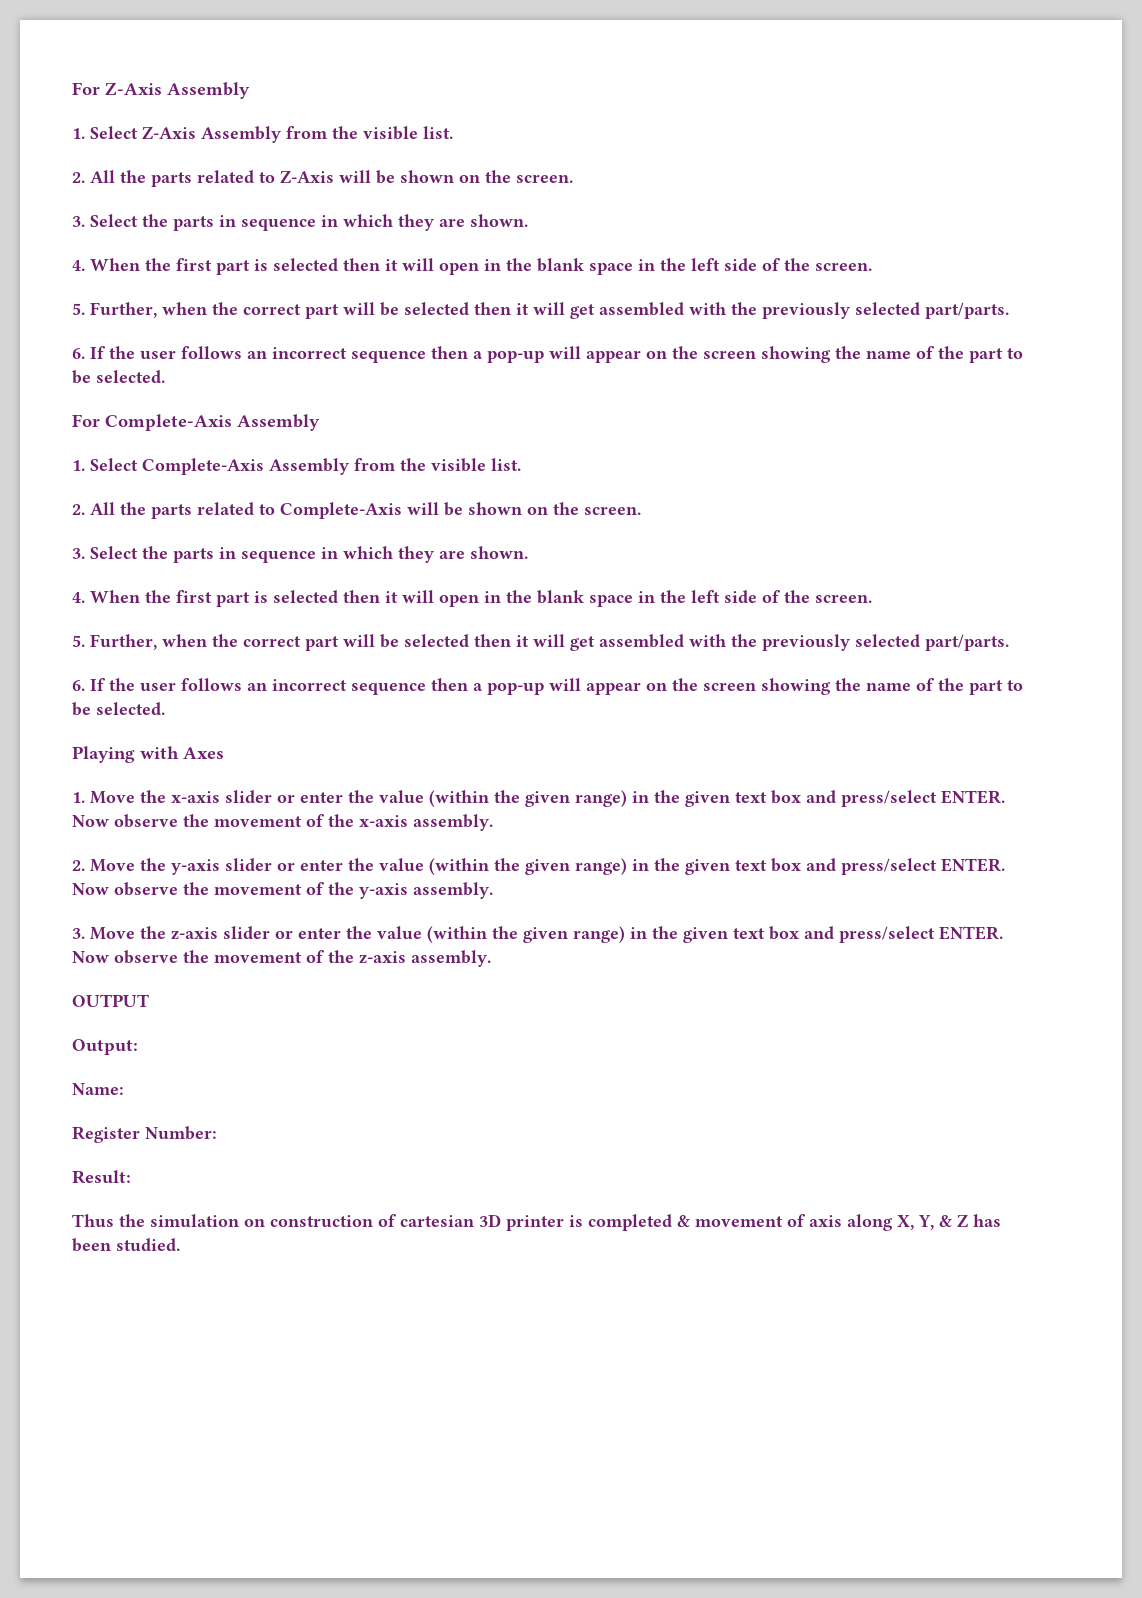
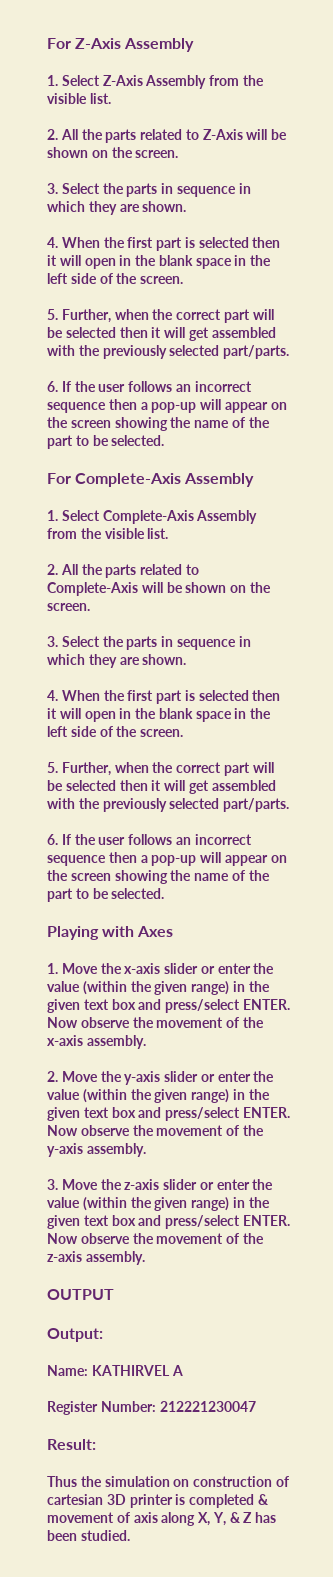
- Name:
+ Name: KATHIRVEL A
- Register Number:
+ Register Number: 212221230047

